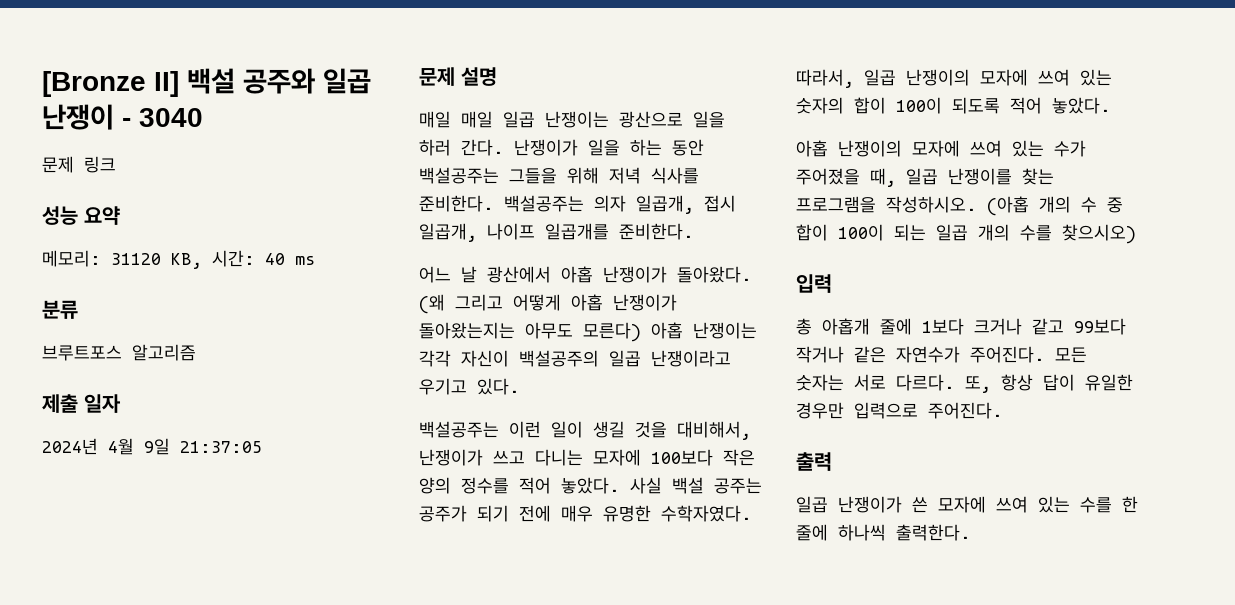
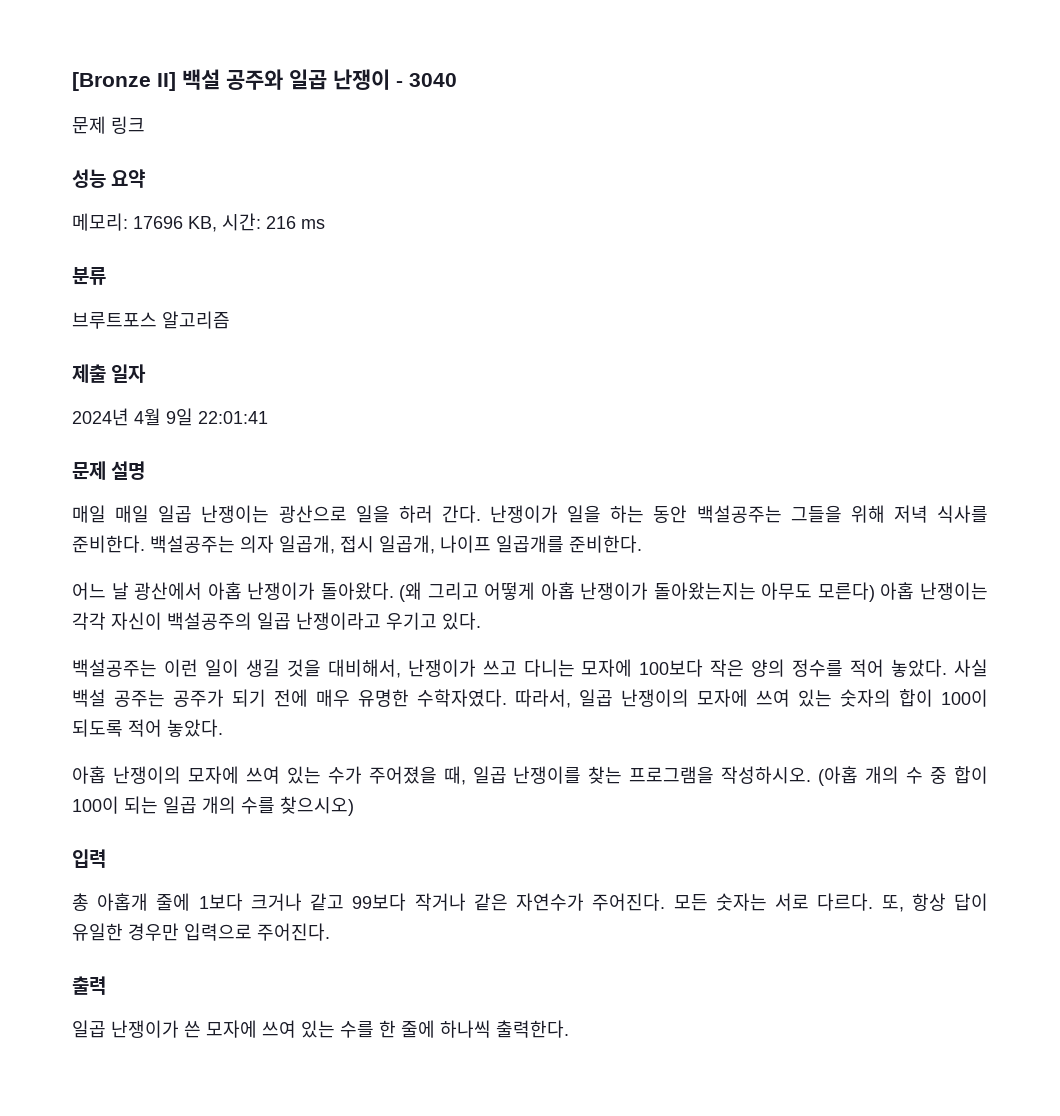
- 메모리: 31120 KB, 시간: 40 ms
+ 메모리: 17696 KB, 시간: 216 ms
- 2024년 4월 9일 21:37:05
+ 2024년 4월 9일 22:01:41

